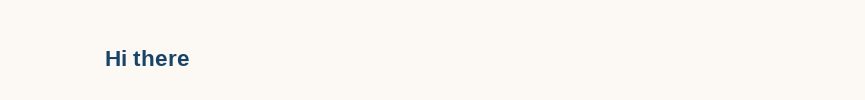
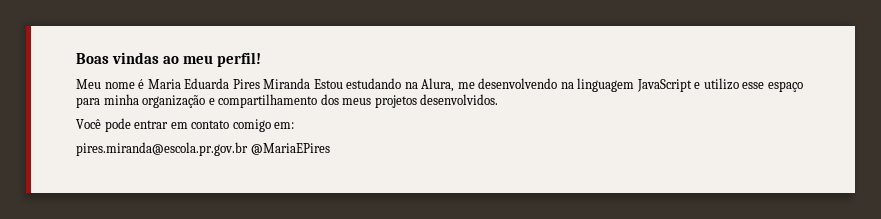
- Hi there
+ Boas vindas ao meu perfil!
+ Meu nome é Maria Eduarda Pires Miranda Estou estudando na Alura, me desenvolvendo na linguagem JavaScript e utilizo esse espaço para minha organização e compartilhamento dos meus projetos desenvolvidos.
+ Você pode entrar em contato comigo em:
+ pires.miranda@escola.pr.gov.br @MariaEPires

